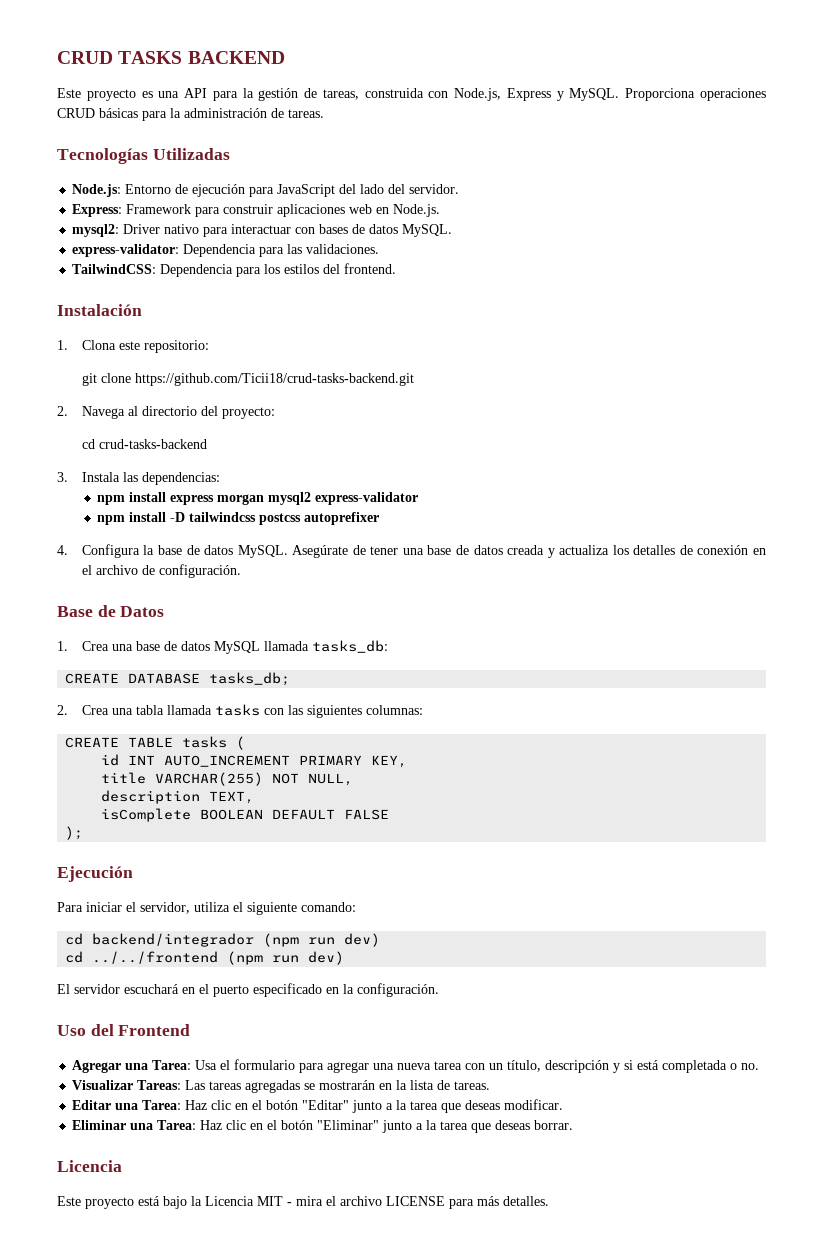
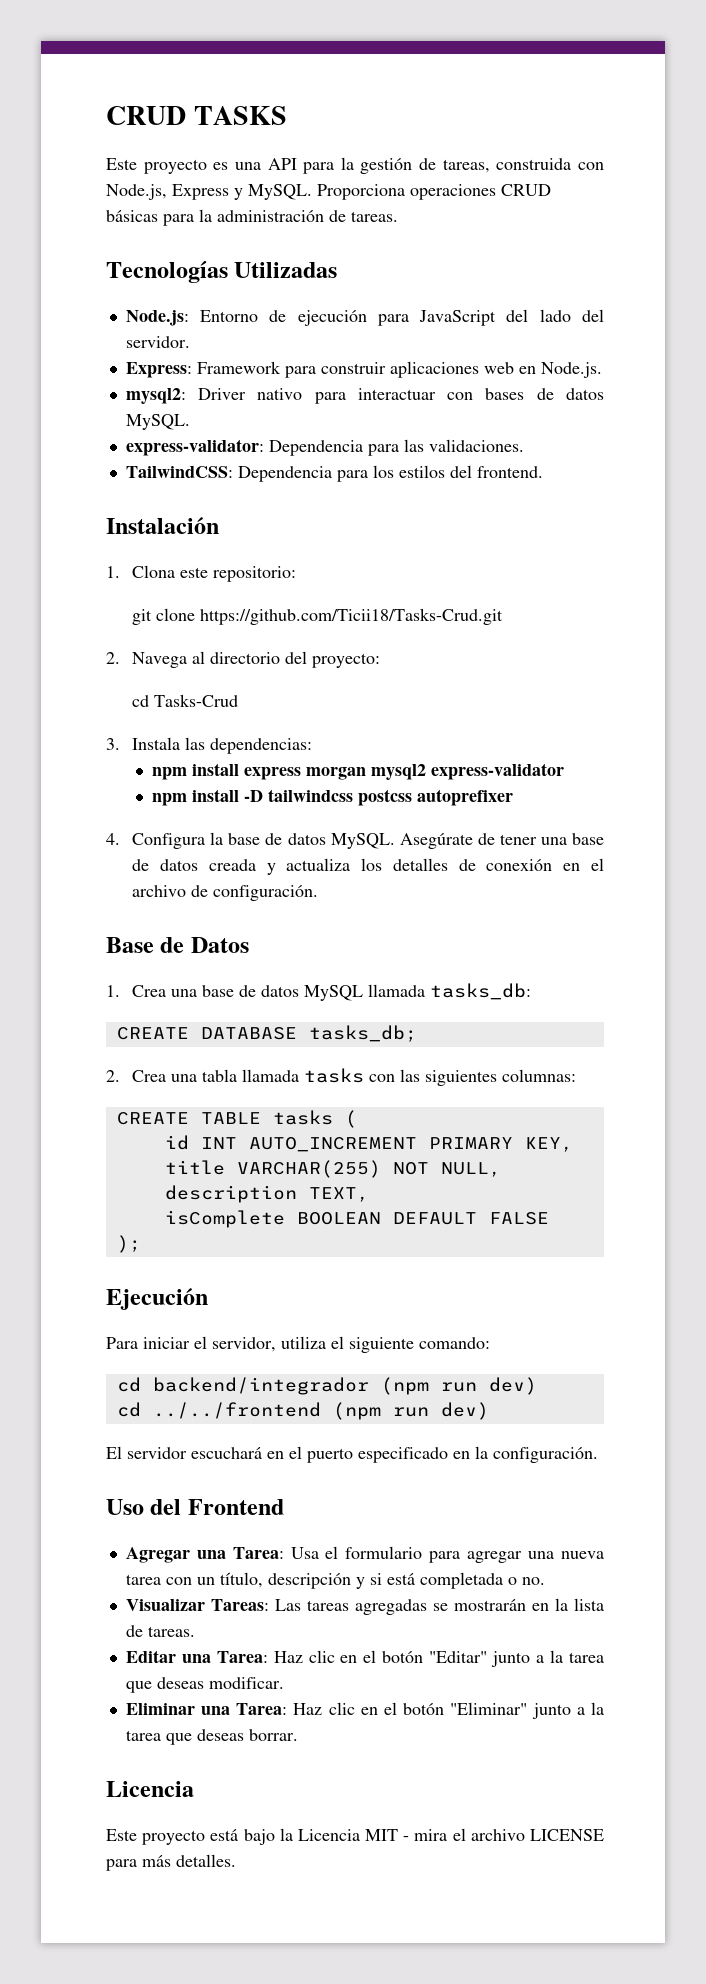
- CRUD TASKS BACKEND
+ CRUD TASKS
- git clone https://github.com/Ticii18/crud-tasks-backend.git
+ git clone https://github.com/Ticii18/Tasks-Crud.git
- cd crud-tasks-backend
+ cd Tasks-Crud

